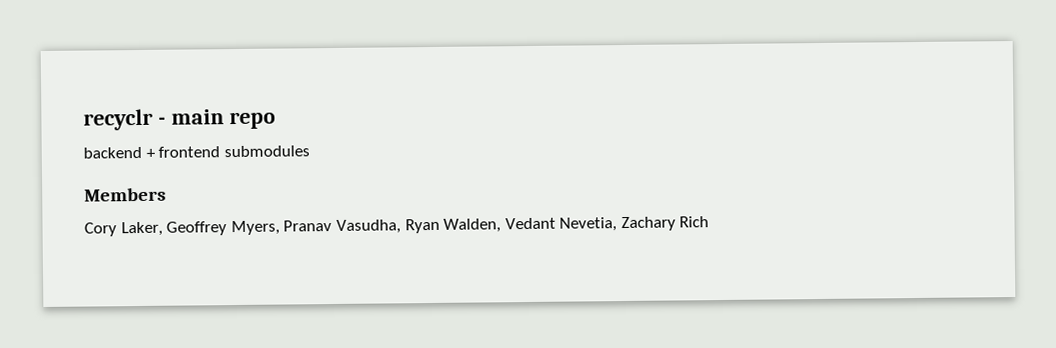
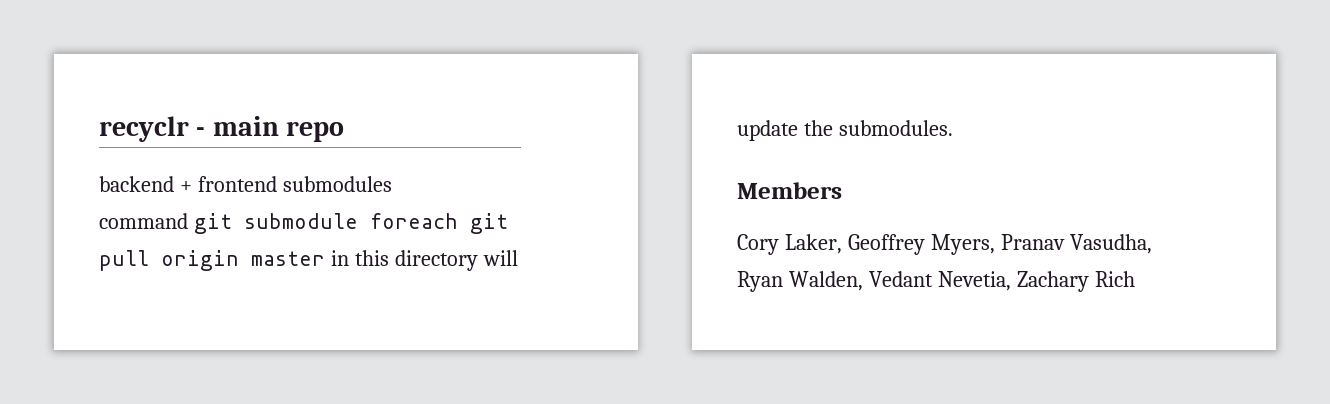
+ command git submodule foreach git pull origin master in this directory will update the submodules.

